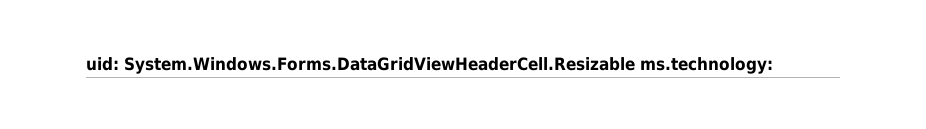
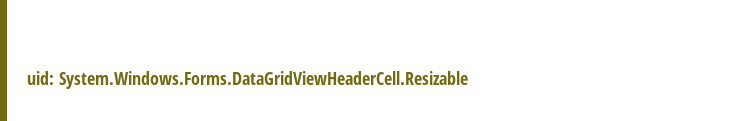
- uid: System.Windows.Forms.DataGridViewHeaderCell.Resizable ms.technology:
+ uid: System.Windows.Forms.DataGridViewHeaderCell.Resizable

